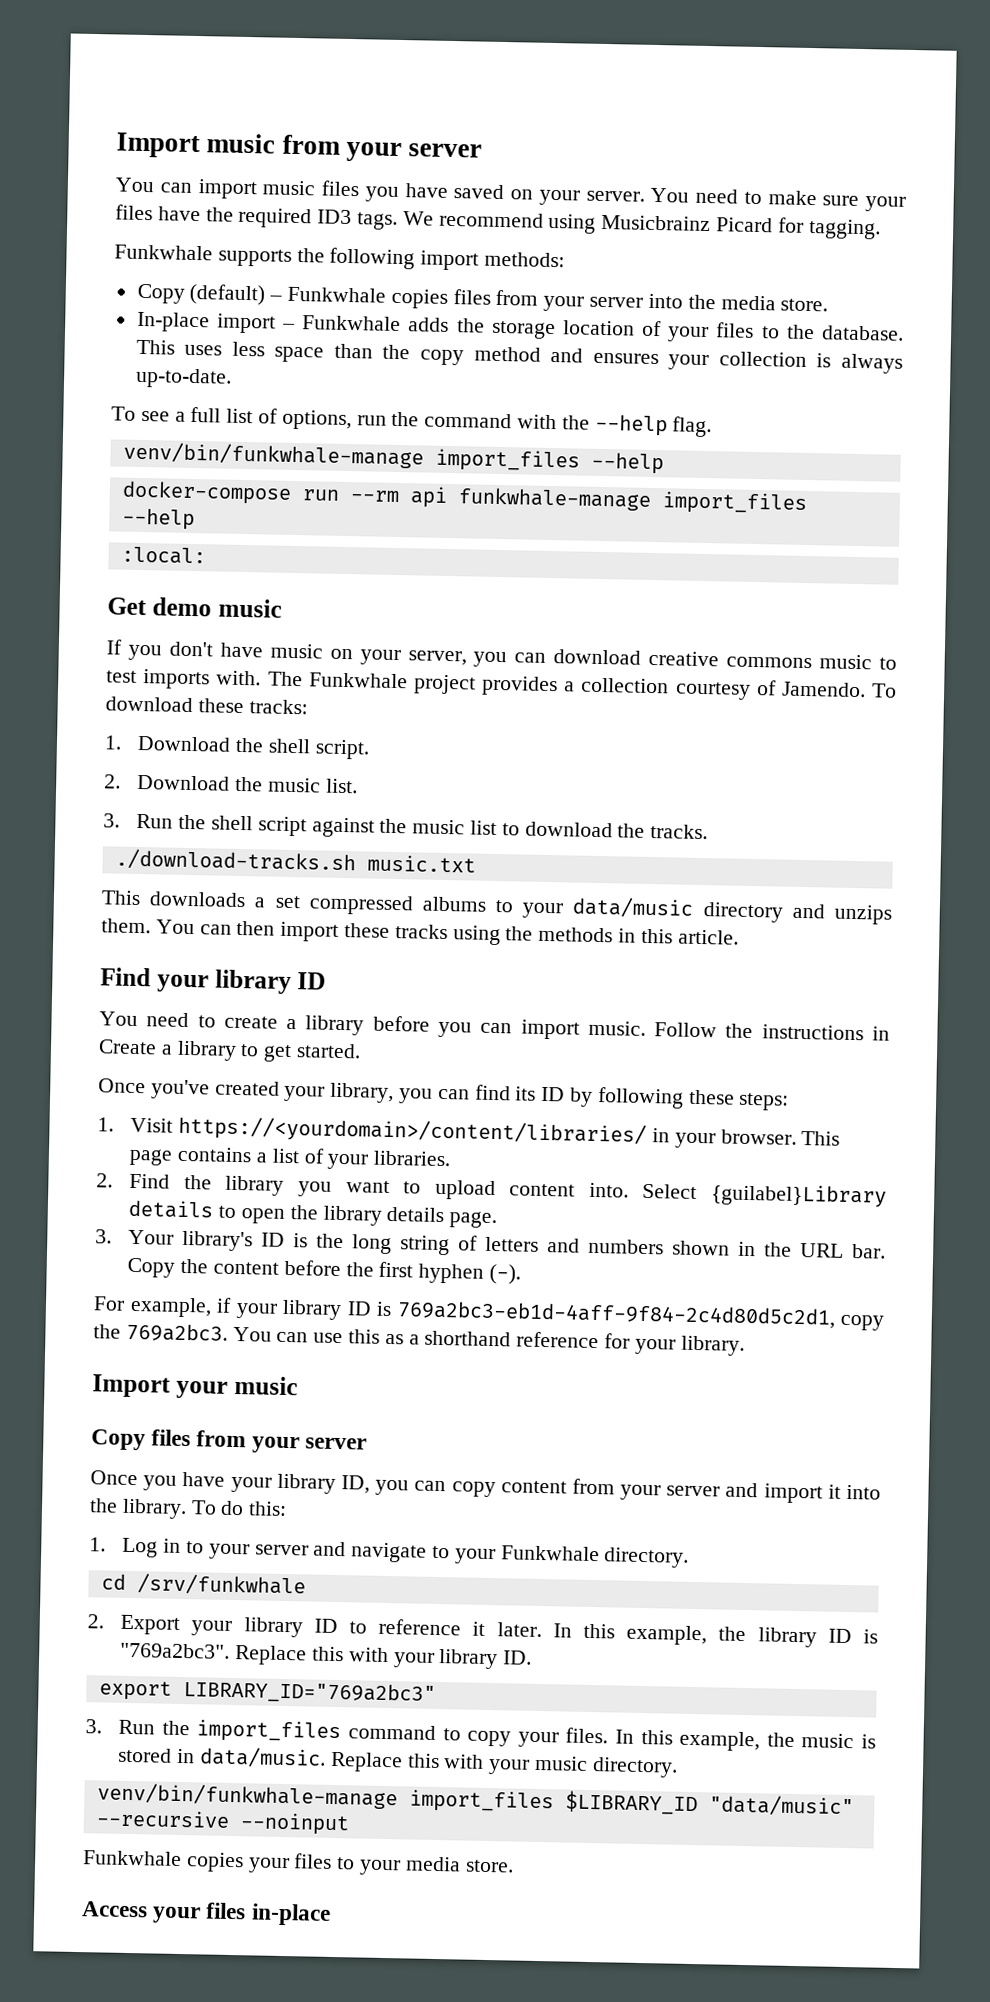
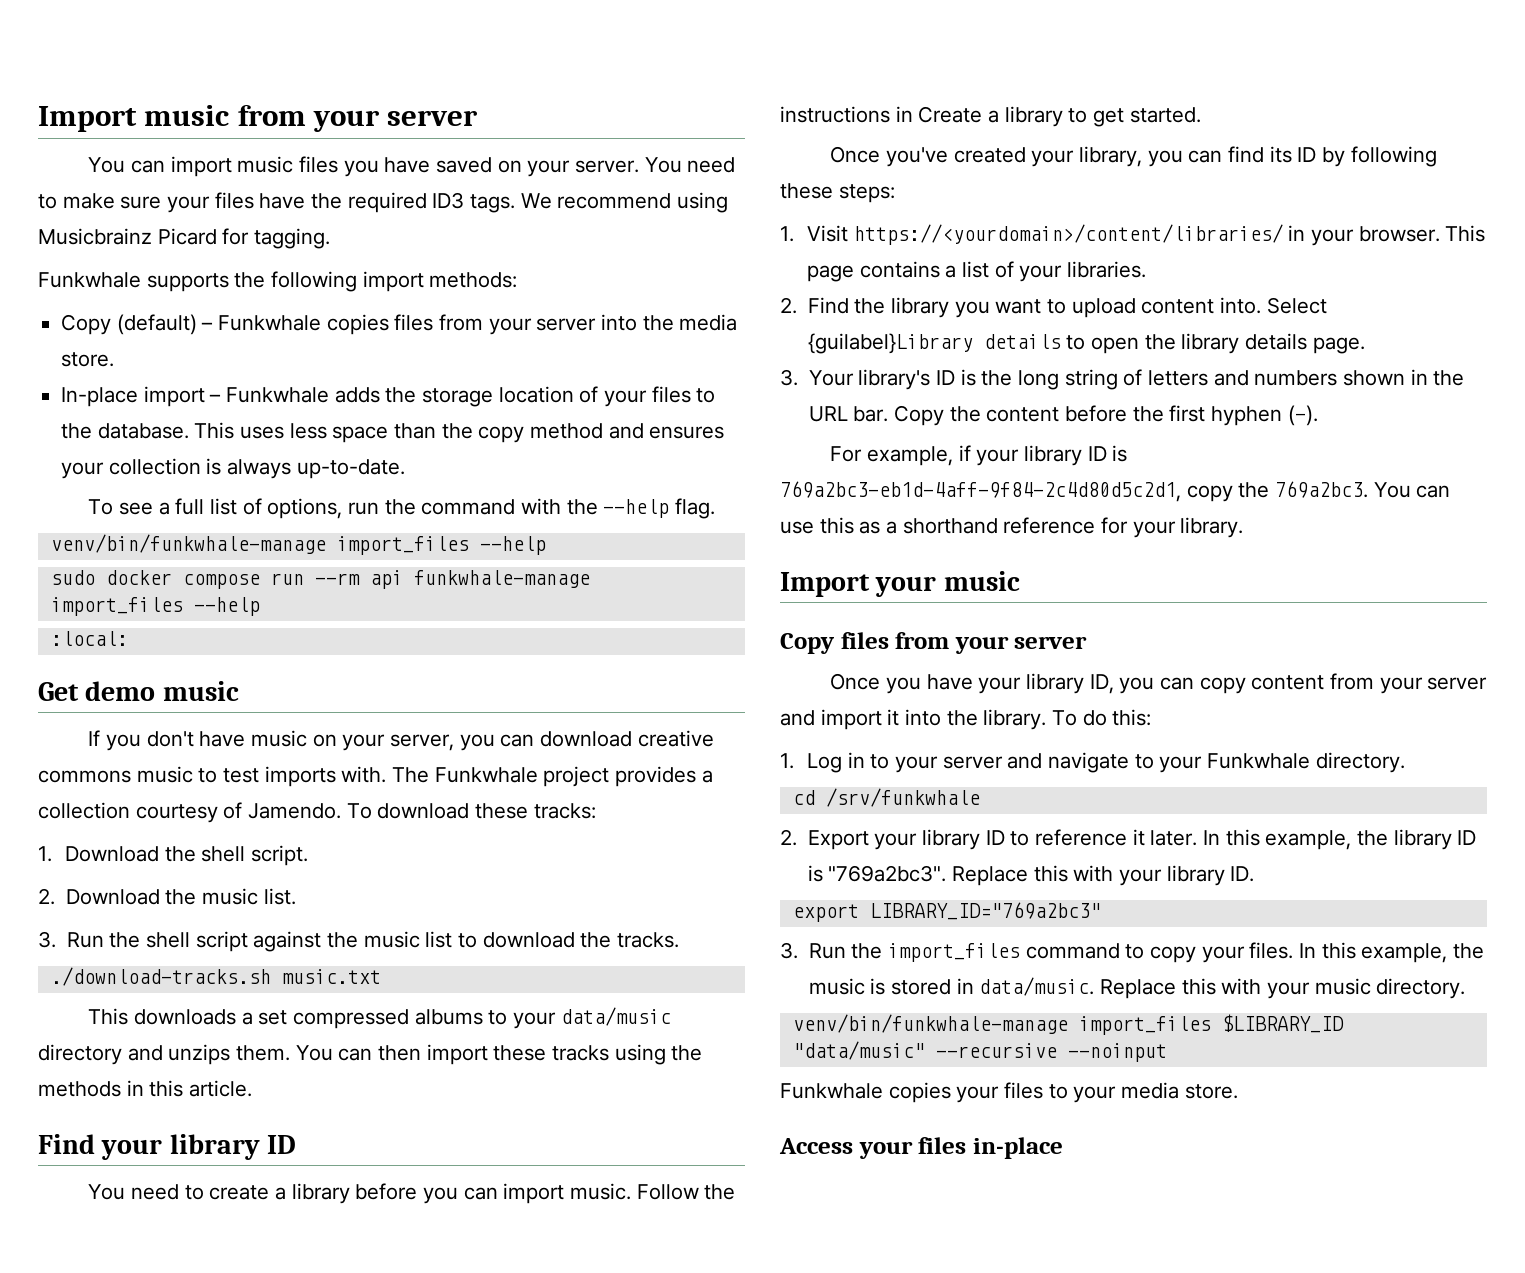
- docker-compose run --rm api funkwhale-manage import_files --help
+ sudo docker compose run --rm api funkwhale-manage import_files --help

